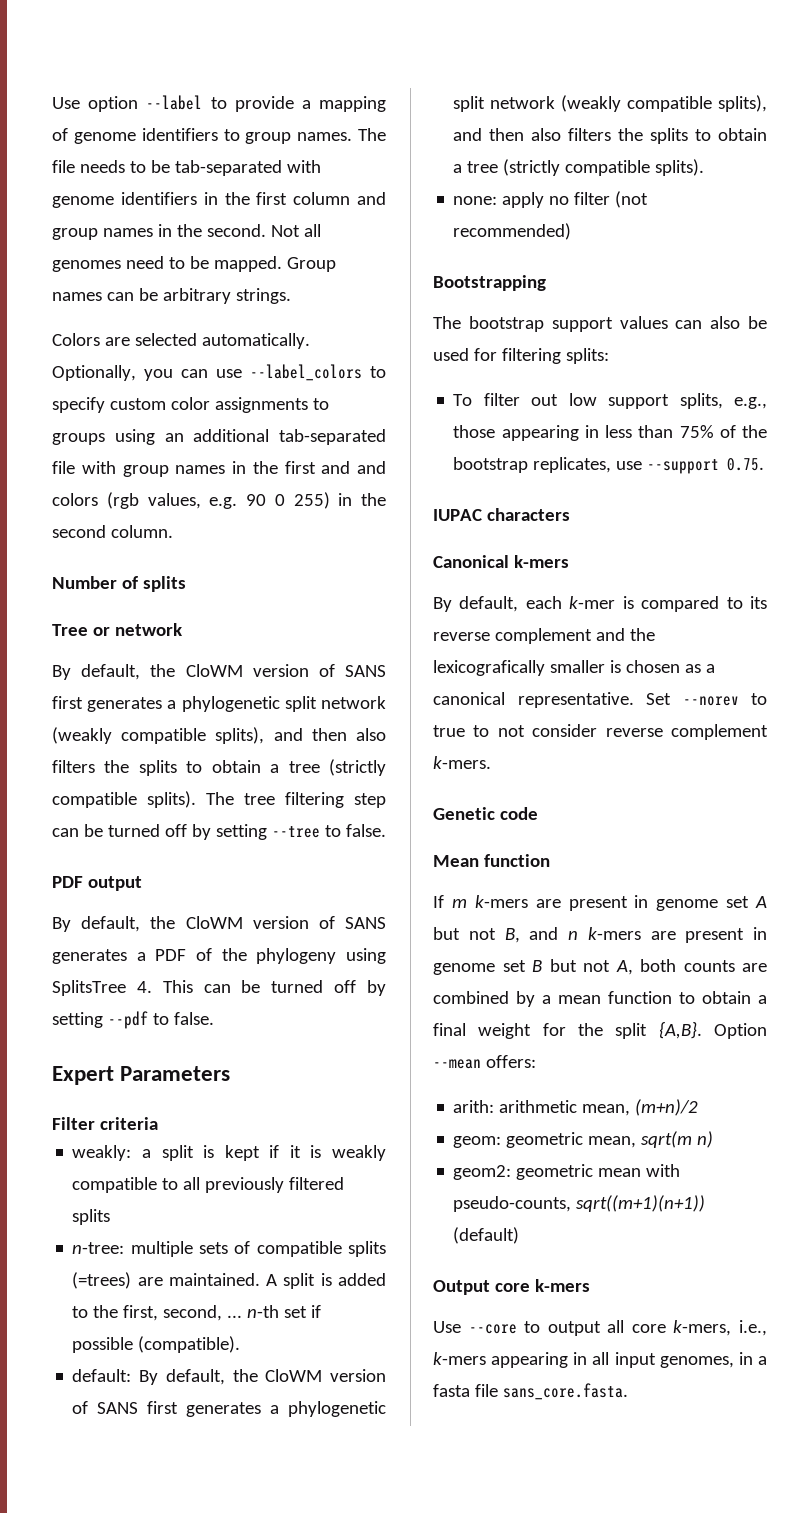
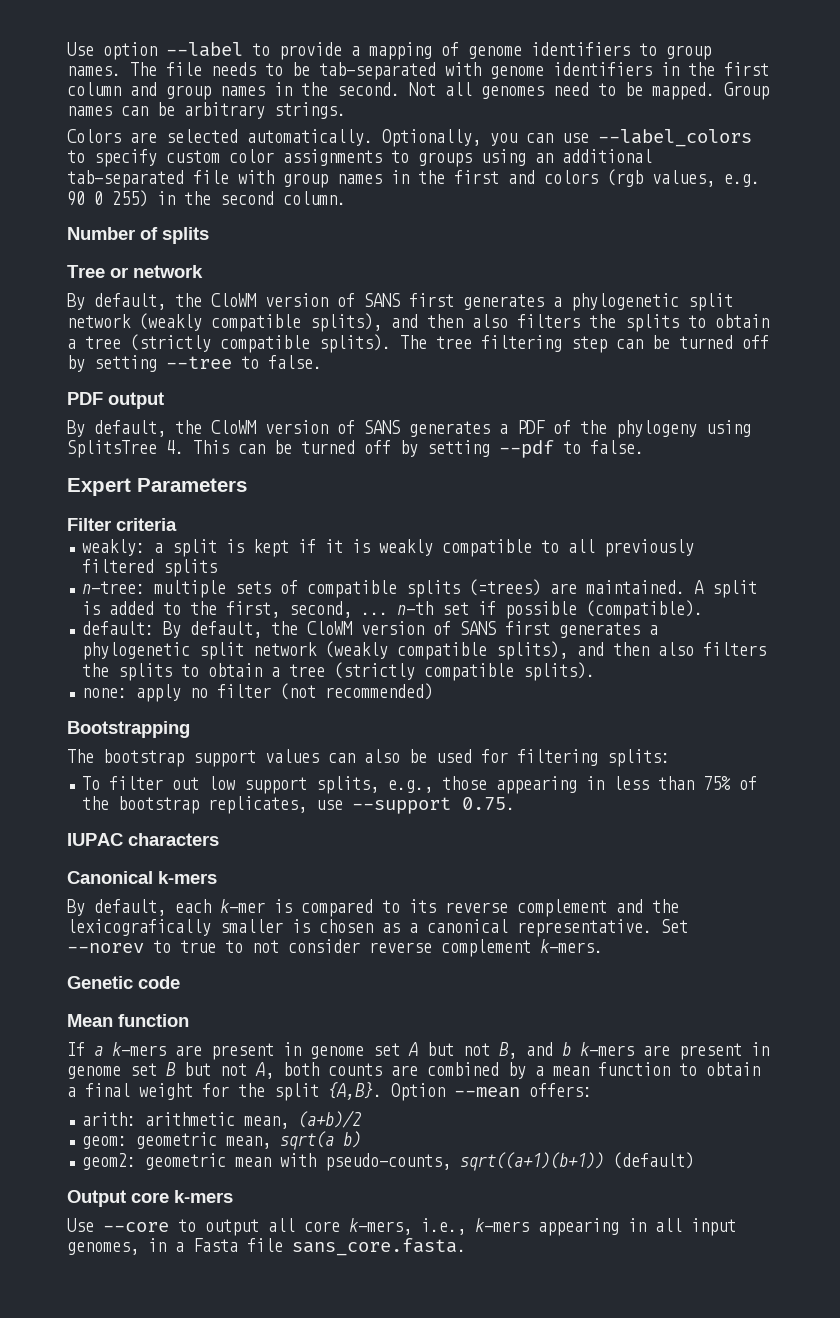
- Optionally, you can use --label_colors to specify custom color assignments to groups using an additional tab-separated file with group names in the first and and colors (rgb values, e.g. 90 0 255) in the second column.
+ Optionally, you can use --label_colors to specify custom color assignments to groups using an additional tab-separated file with group names in the first and colors (rgb values, e.g. 90 0 255) in the second column.
- If m k-mers are present in genome set A but not B, and n k-mers are present in genome set B but not A, both counts are combined by a mean function to obtain a final weight for the split {A,B}.
+ If a k-mers are present in genome set A but not B, and b k-mers are present in genome set B but not A, both counts are combined by a mean function to obtain a final weight for the split {A,B}.
- arith: arithmetic mean, (m+n)/2
+ arith: arithmetic mean, (a+b)/2
- geom: geometric mean, sqrt(m n)
+ geom: geometric mean, sqrt(a b)
- geom2: geometric mean with pseudo-counts, sqrt((m+1)(n+1)) (default)
+ geom2: geometric mean with pseudo-counts, sqrt((a+1)(b+1)) (default)
- Use --core to output all core k-mers, i.e., k-mers appearing in all input genomes, in a fasta file sans_core.fasta.
+ Use --core to output all core k-mers, i.e., k-mers appearing in all input genomes, in a Fasta file sans_core.fasta.

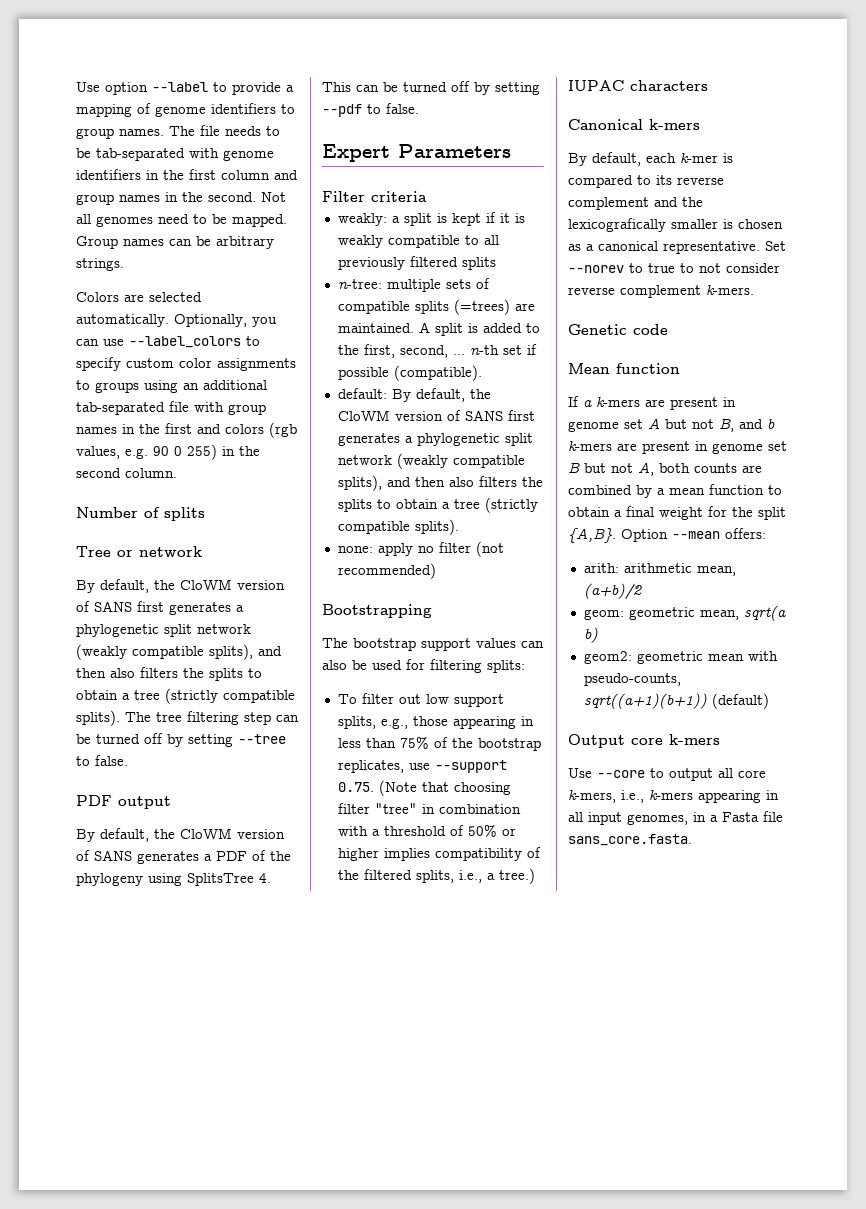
- To filter out low support splits, e.g., those appearing in less than 75% of the bootstrap replicates, use --support 0.75.
+ To filter out low support splits, e.g., those appearing in less than 75% of the bootstrap replicates, use --support 0.75. (Note that choosing filter "tree" in combination with a threshold of 50% or higher implies compatibility of the filtered splits, i.e., a tree.)

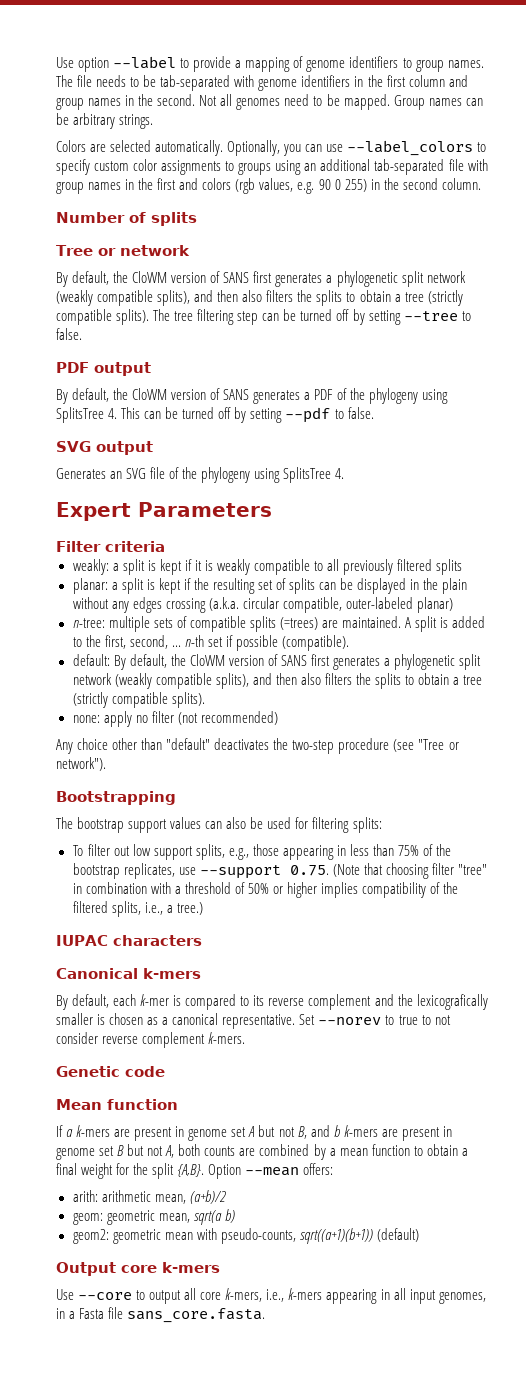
+ SVG output
+ Generates an SVG file of the phylogeny using SplitsTree 4.
+ planar: a split is kept if the resulting set of splits can be displayed in the plain without any edges crossing (a.k.a. circular compatible, outer-labeled planar)
+ Any choice other than "default" deactivates the two-step procedure (see "Tree or network").

